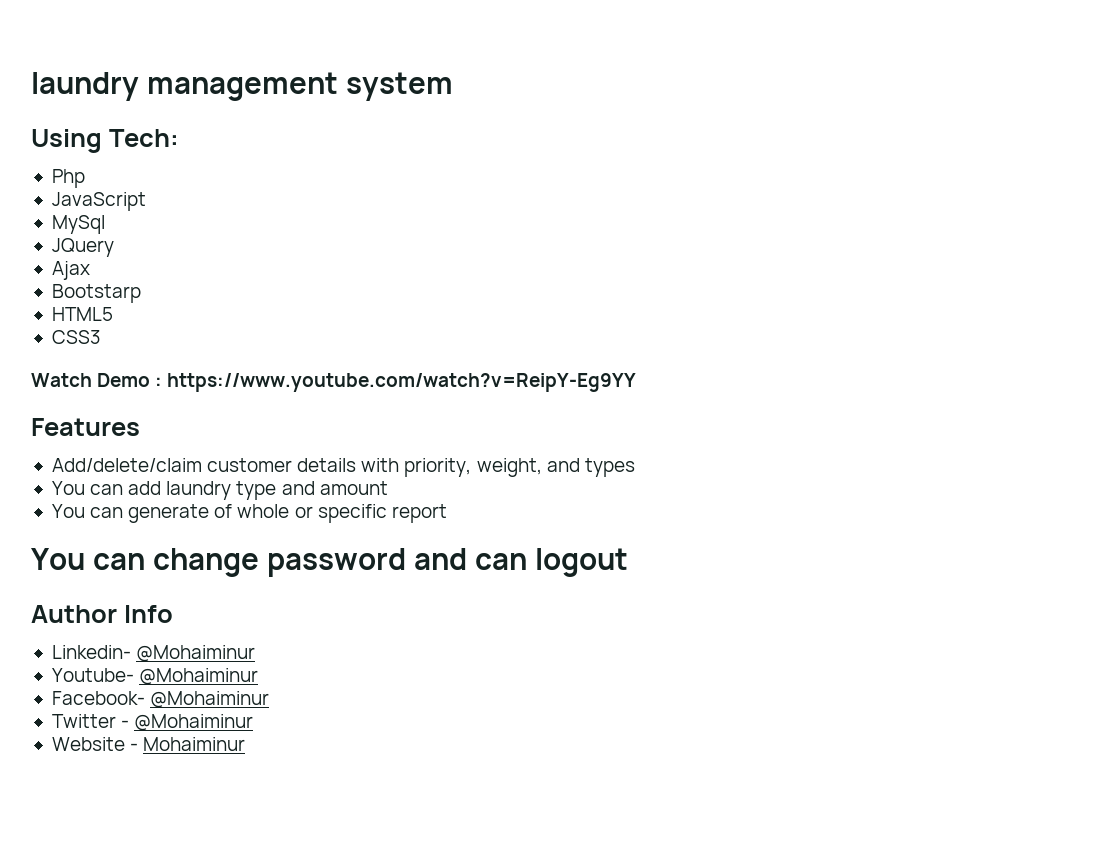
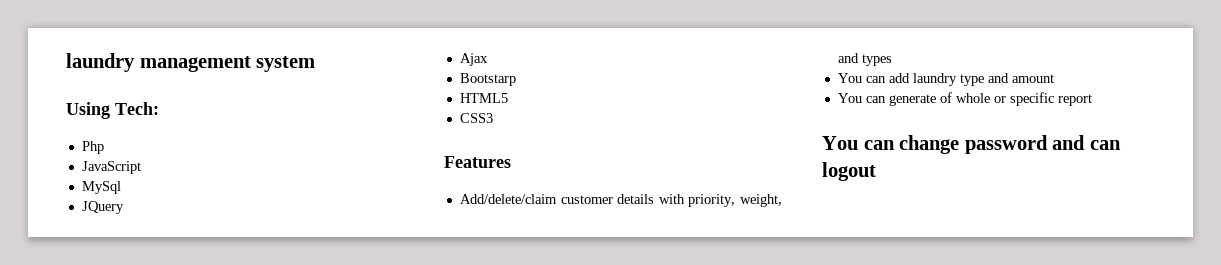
- Watch Demo : https://www.youtube.com/watch?v=ReipY-Eg9YY
- Author Info
- Linkedin- @Mohaiminur
- Youtube- @Mohaiminur
- Facebook- @Mohaiminur
- Twitter - @Mohaiminur
- Website - Mohaiminur

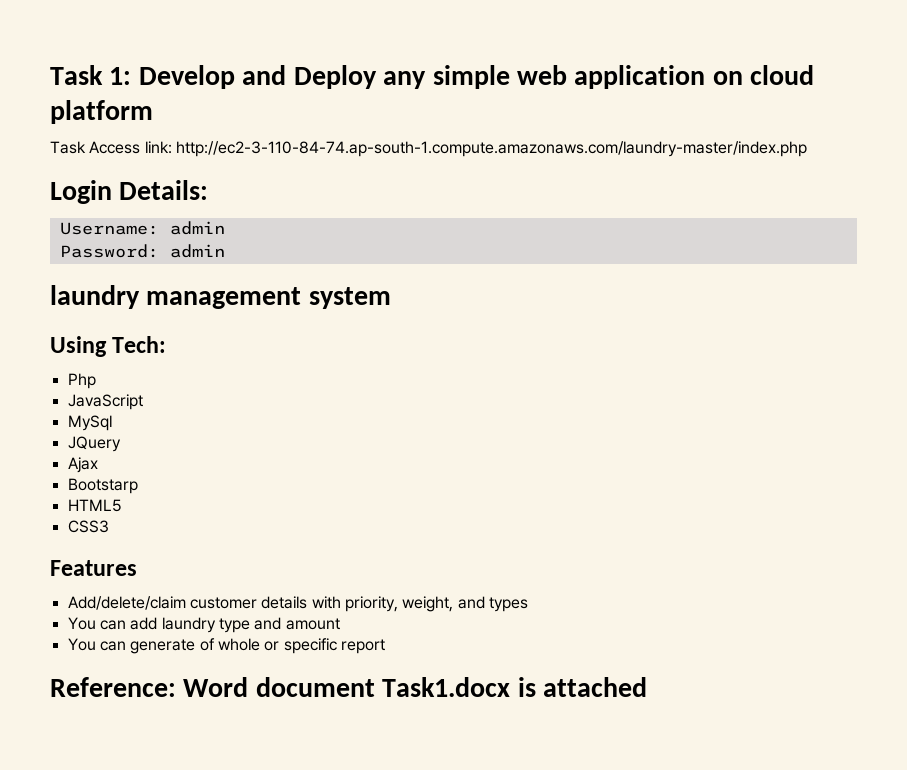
+ Task 1: Develop and Deploy any simple web application on cloud platform
+ Task Access link: http://ec2-3-110-84-74.ap-south-1.compute.amazonaws.com/laundry-master/index.php
+ Login Details:
+ Username: admin
+ Password: admin
- You can change password and can logout
+ Reference: Word document Task1.docx is attached

